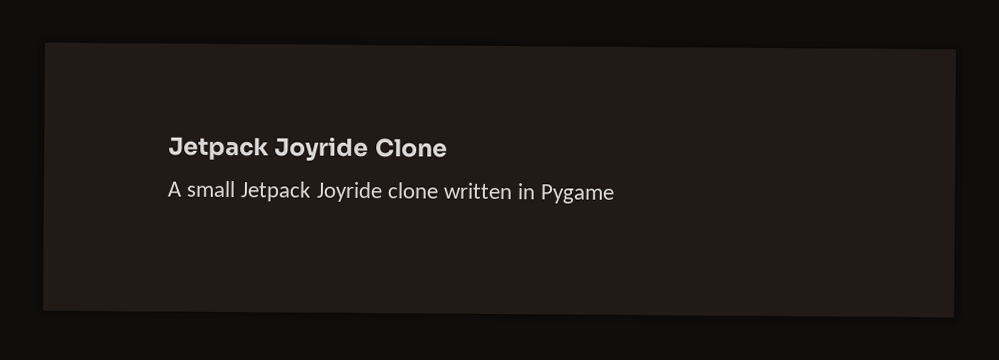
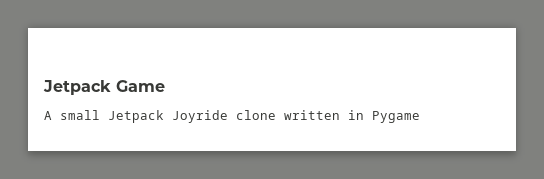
- Jetpack Joyride Clone
+ Jetpack Game

